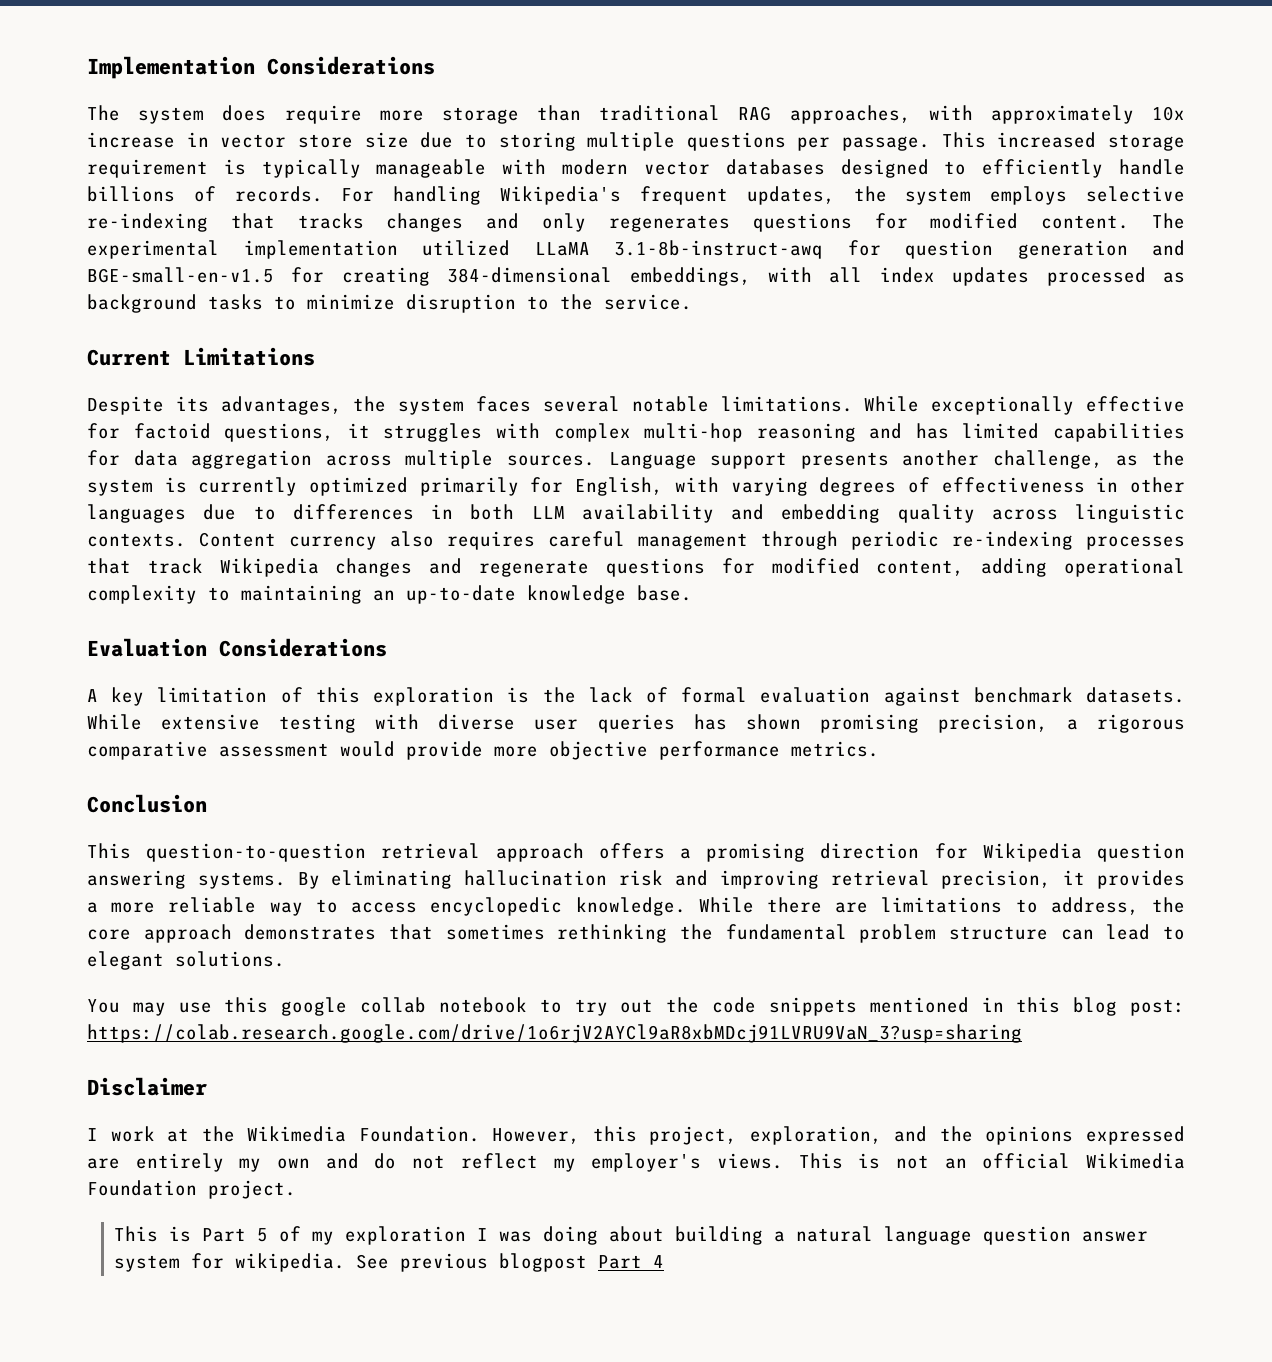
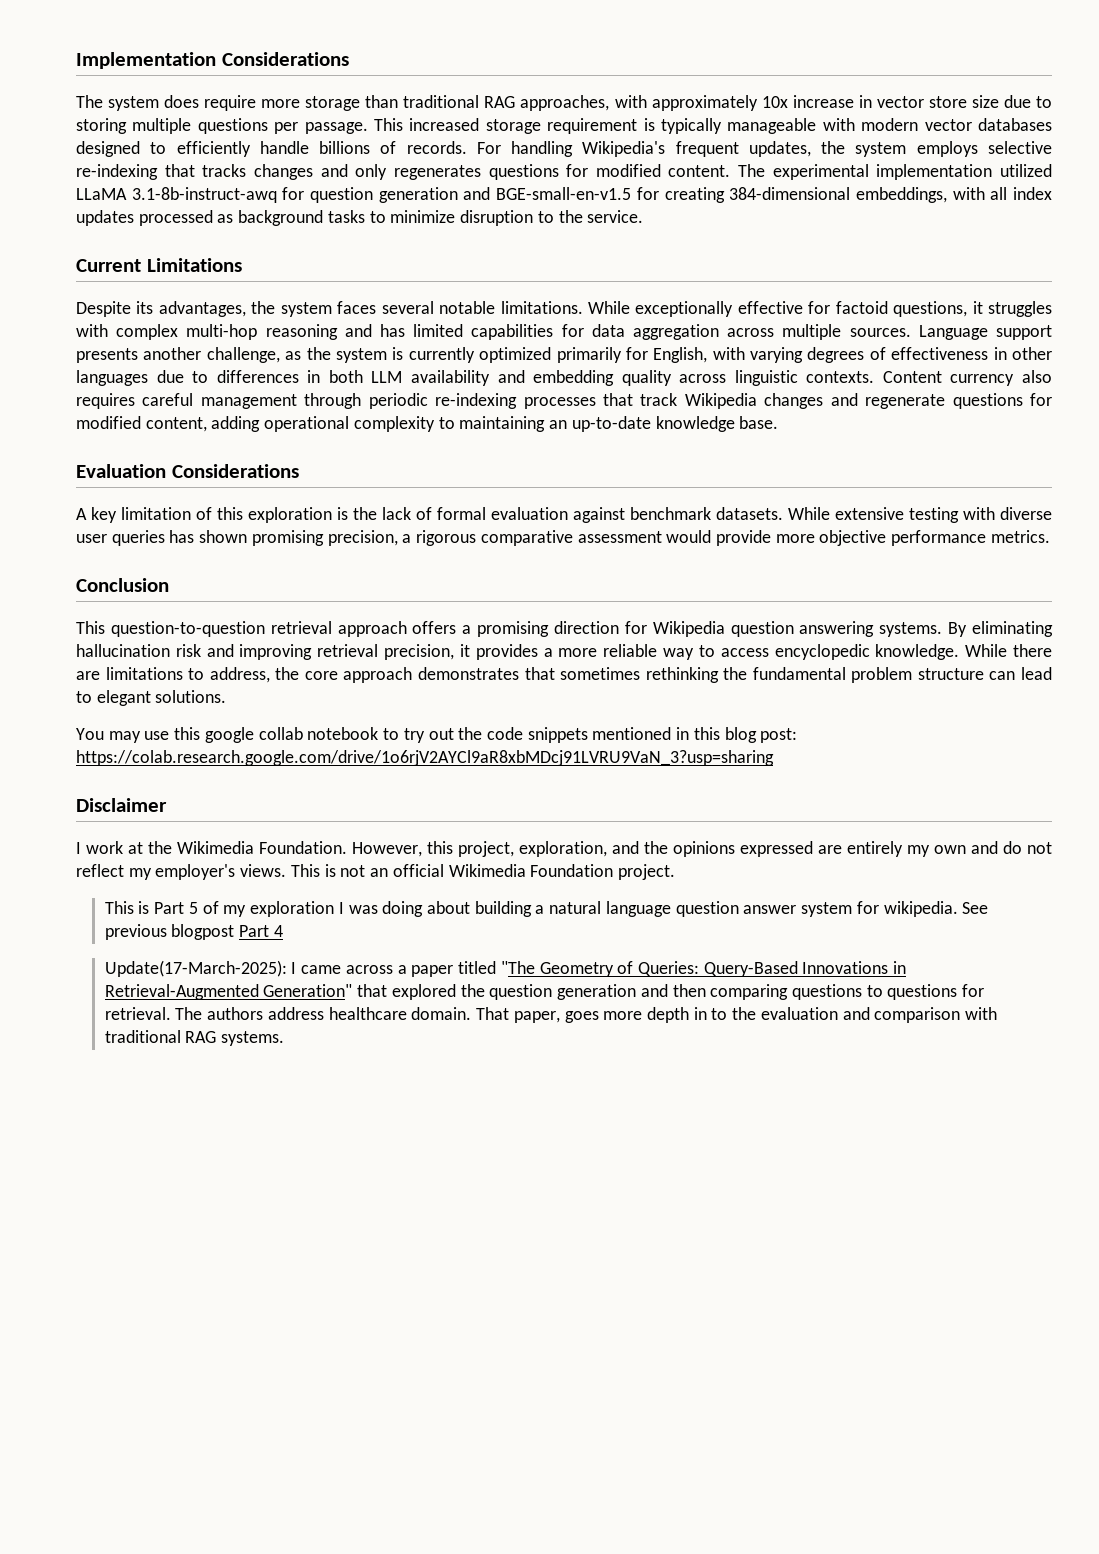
+ Update(17-March-2025): I came across a paper titled "The Geometry of Queries: Query-Based Innovations in Retrieval-Augmented Generation" that explored the question generation and then comparing questions to questions for retrieval. The authors address healthcare domain. That paper, goes more depth in to the evaluation and comparison with traditional RAG systems.

